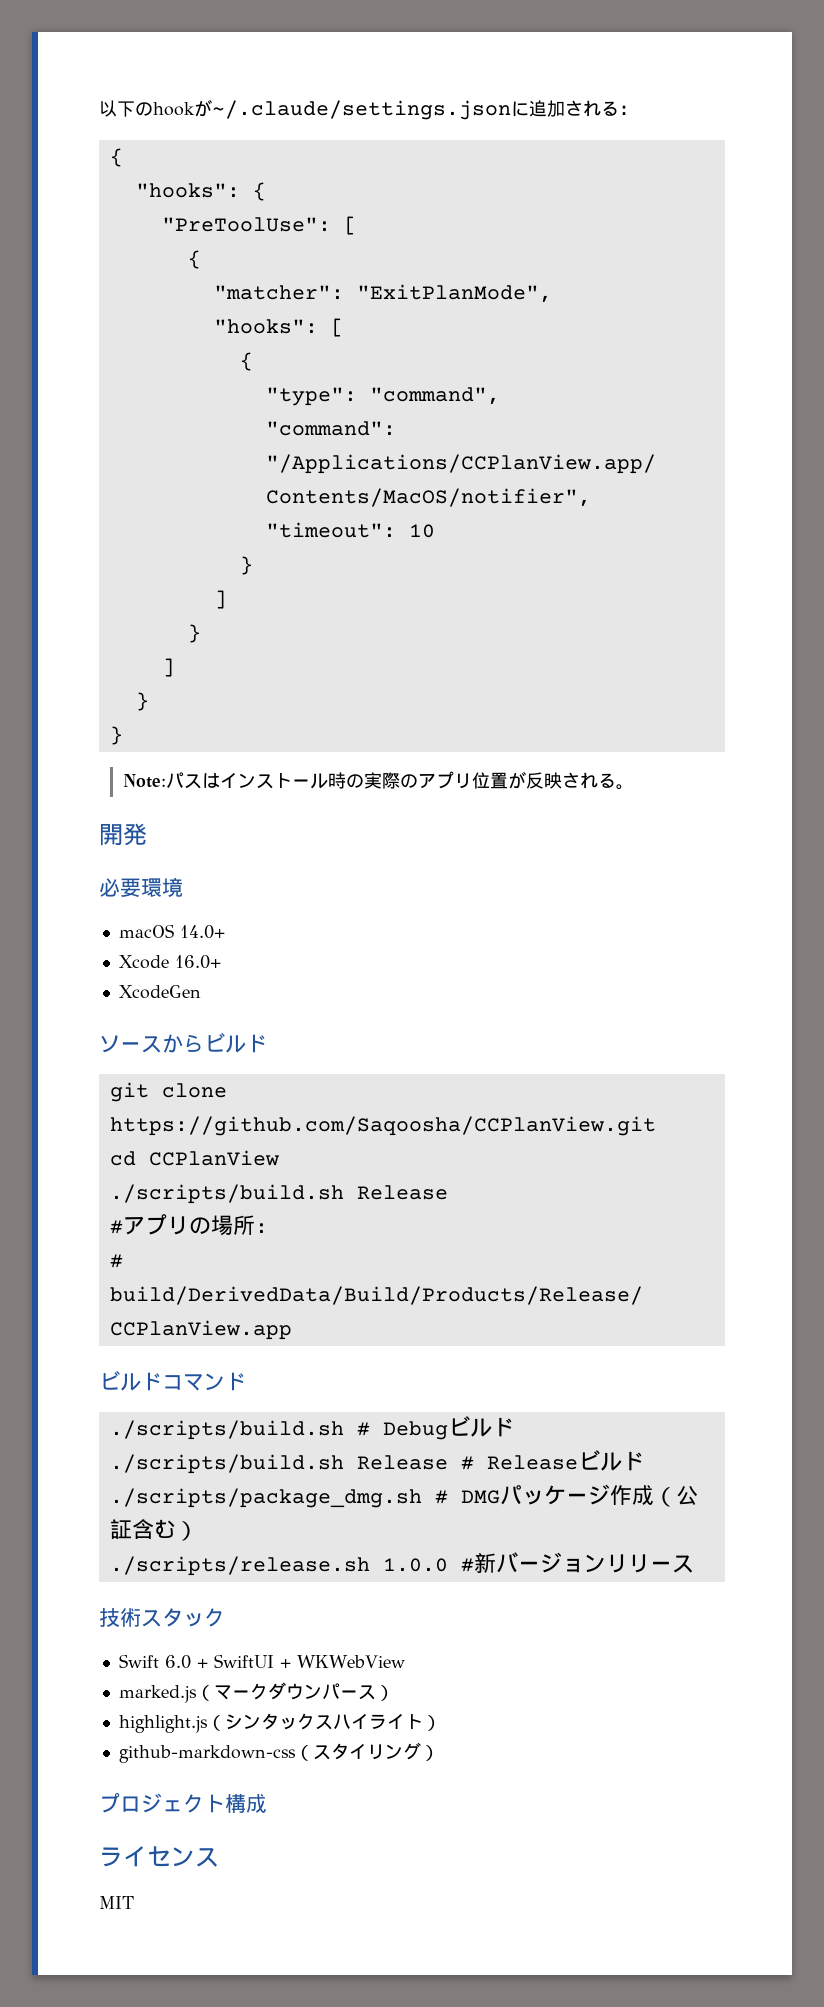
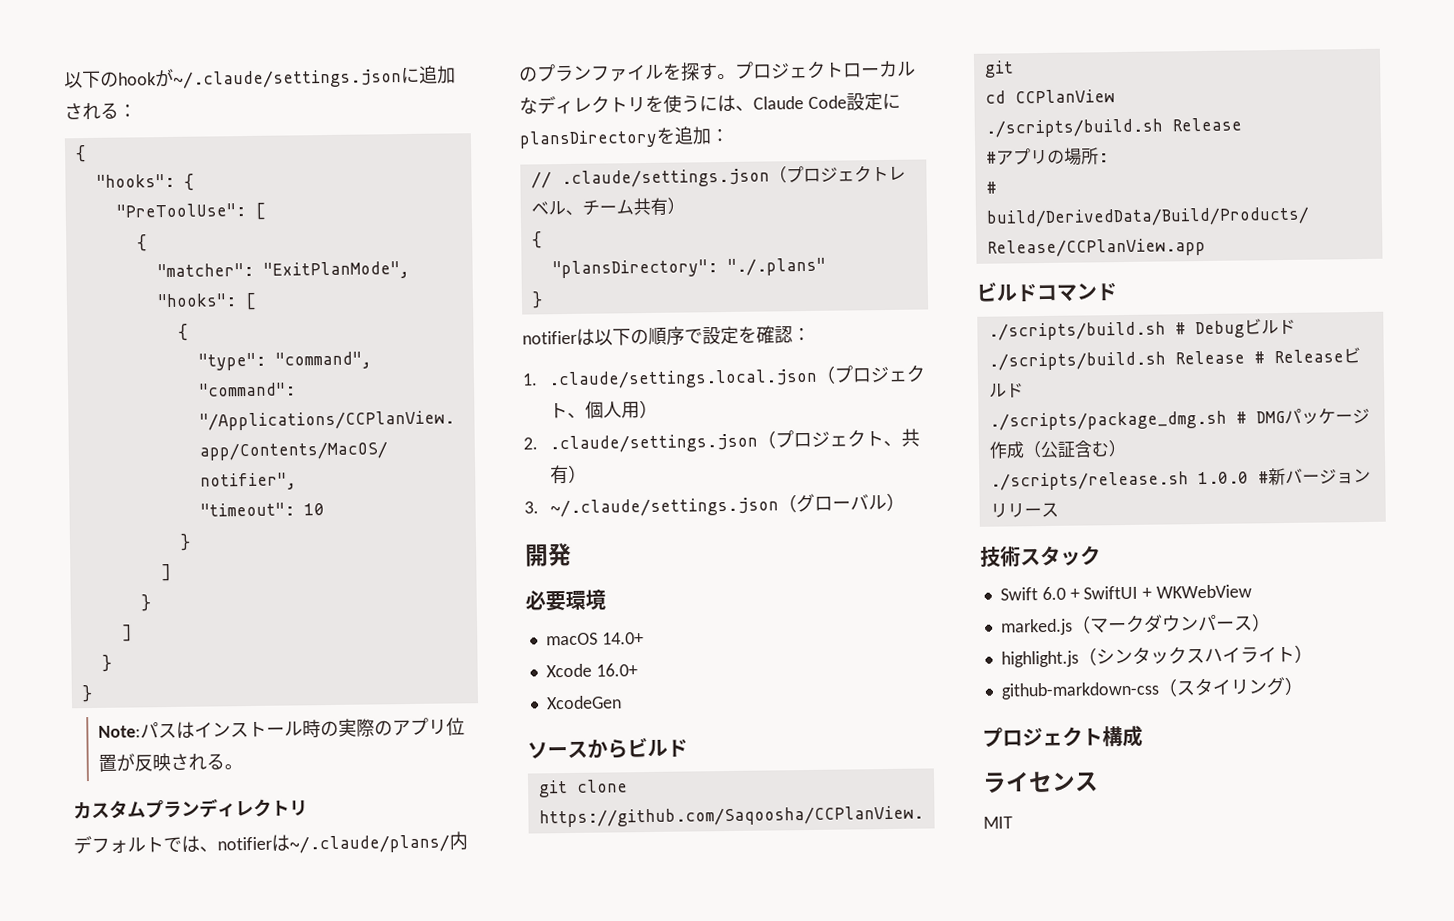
+ カスタムプランディレクトリ
+ デフォルトでは、notifierは~/.claude/plans/内のプランファイルを探す。プロジェクトローカルなディレクトリを使うには、Claude Code設定にplansDirectoryを追加：
+ // .claude/settings.json（プロジェクトレベル、チーム共有）
+ {
+ "plansDirectory": "./.plans"
+ }
+ notifierは以下の順序で設定を確認：
+ 1. .claude/settings.local.json（プロジェクト、個人用）
+ 2. .claude/settings.json（プロジェクト、共有）
+ 3. ~/.claude/settings.json（グローバル）

